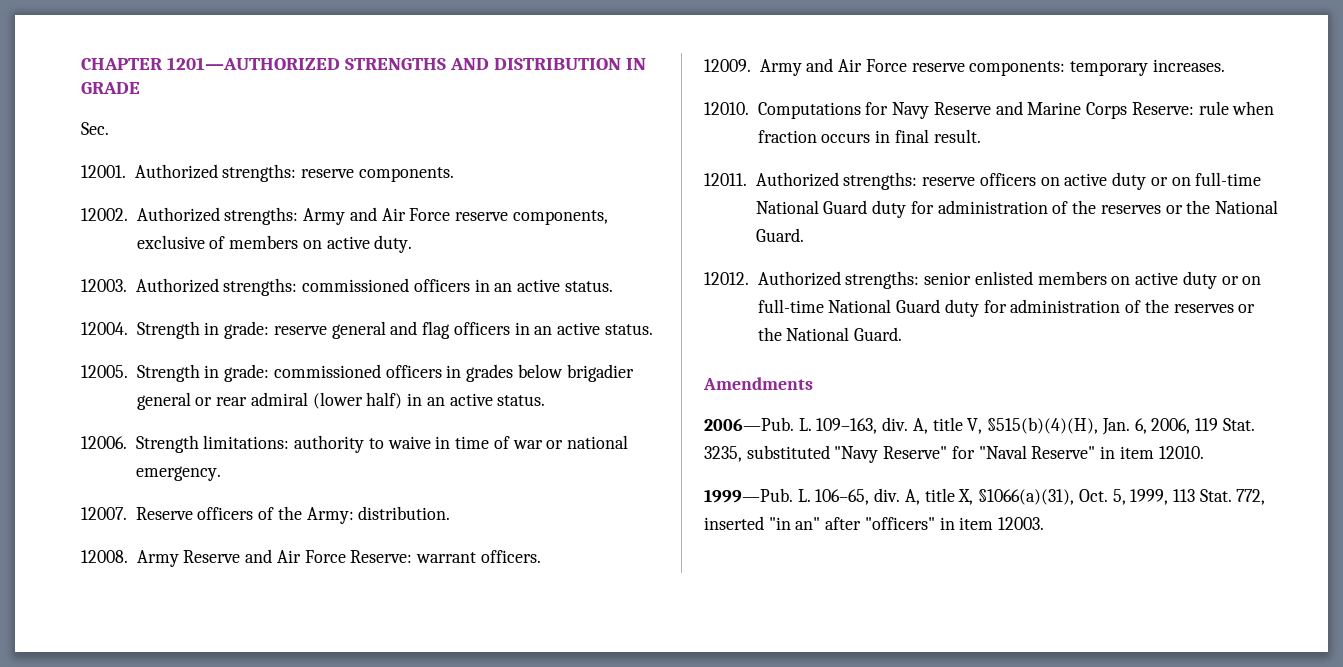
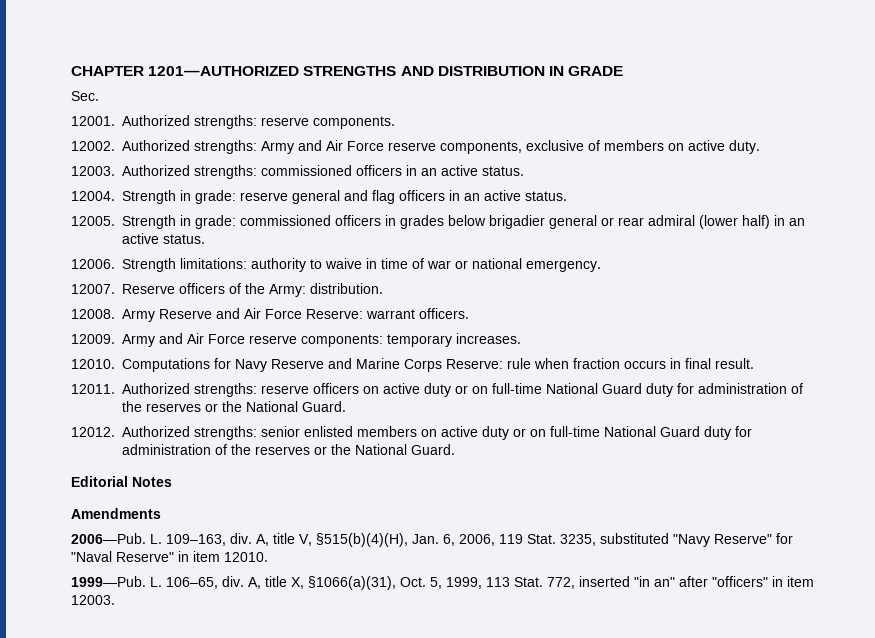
+ Editorial Notes

